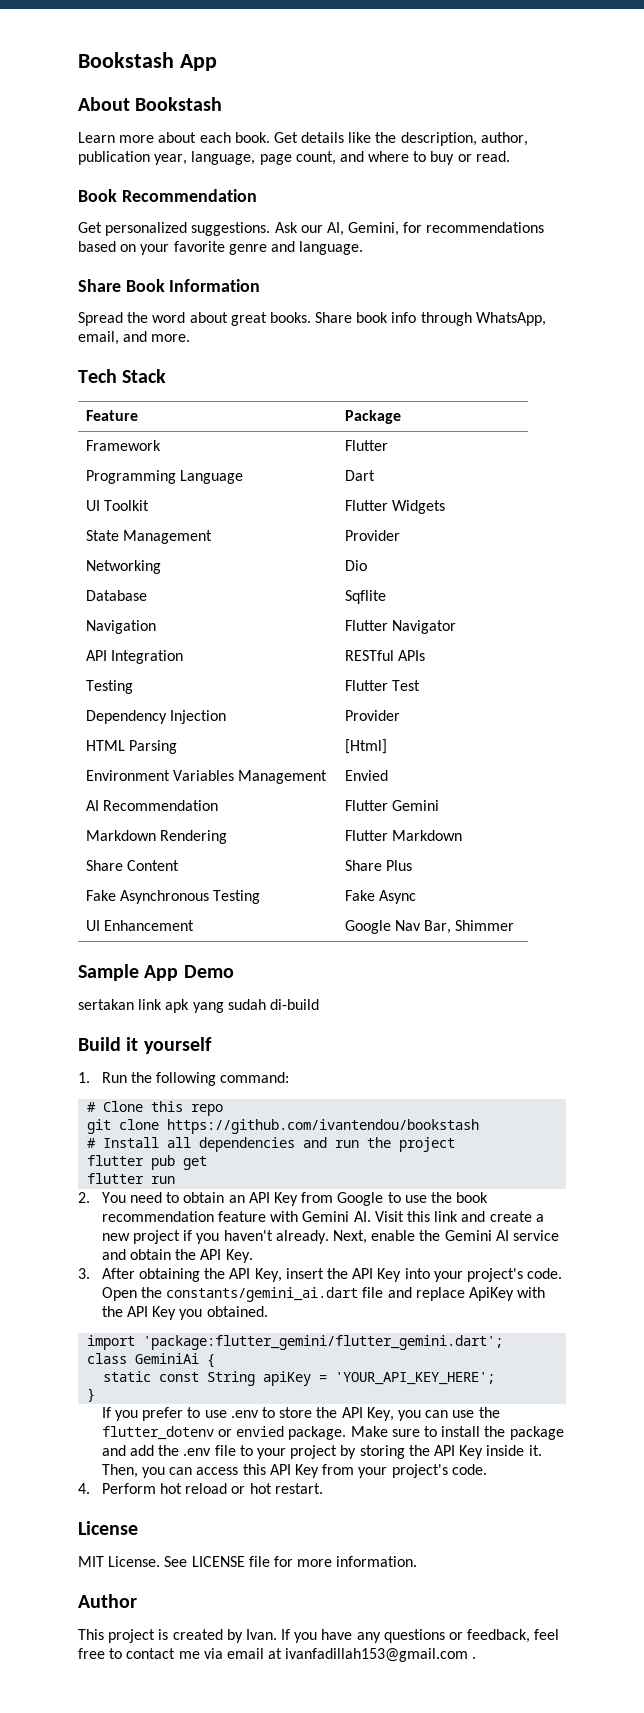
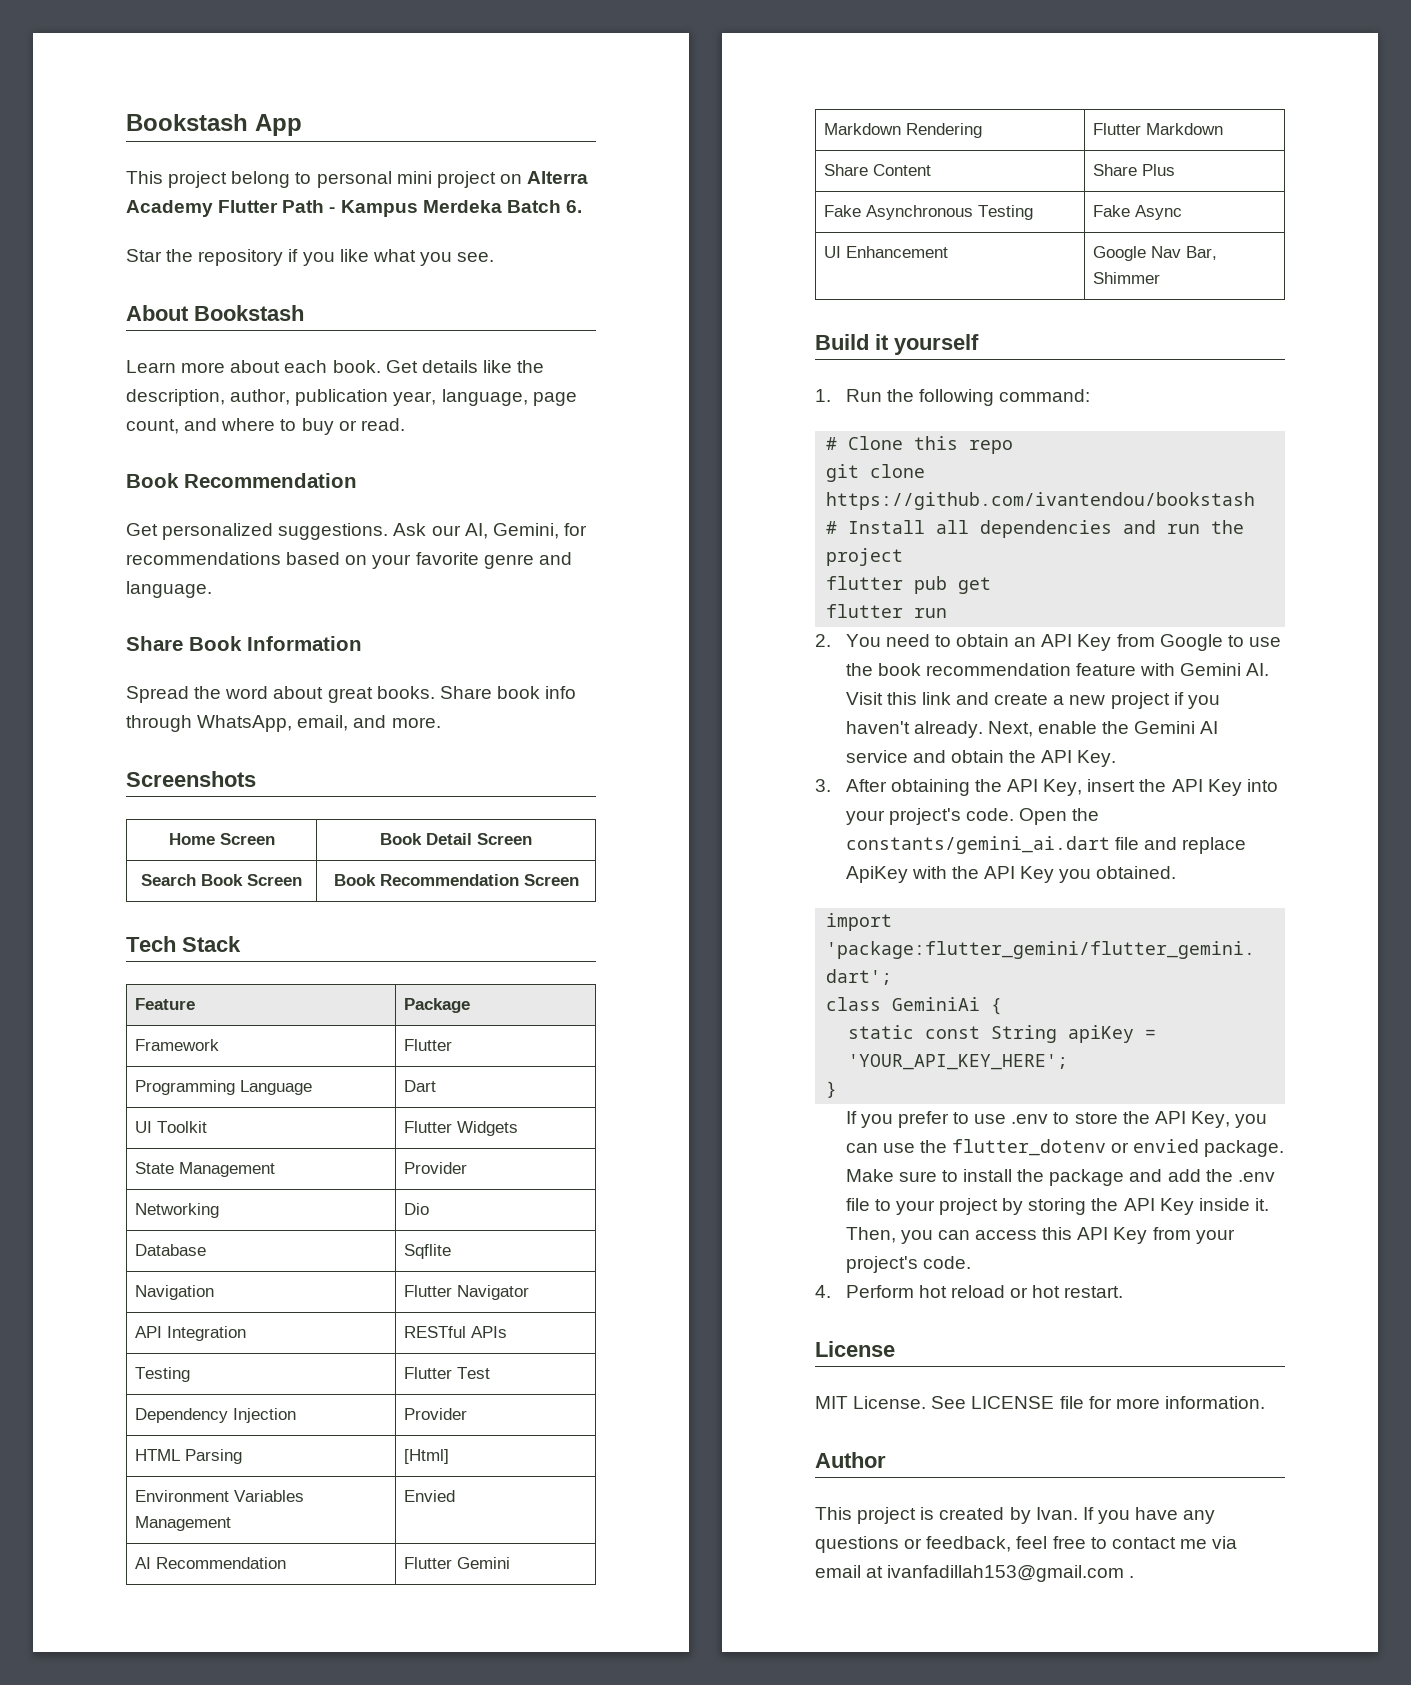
+ This project belong to personal mini project on Alterra Academy Flutter Path - Kampus Merdeka Batch 6.
+ Star the repository if you like what you see.
+ Screenshots
+ Home Screen | Book Detail Screen
+ Search Book Screen | Book Recommendation Screen
- Sample App Demo
- sertakan link apk yang sudah di-build

